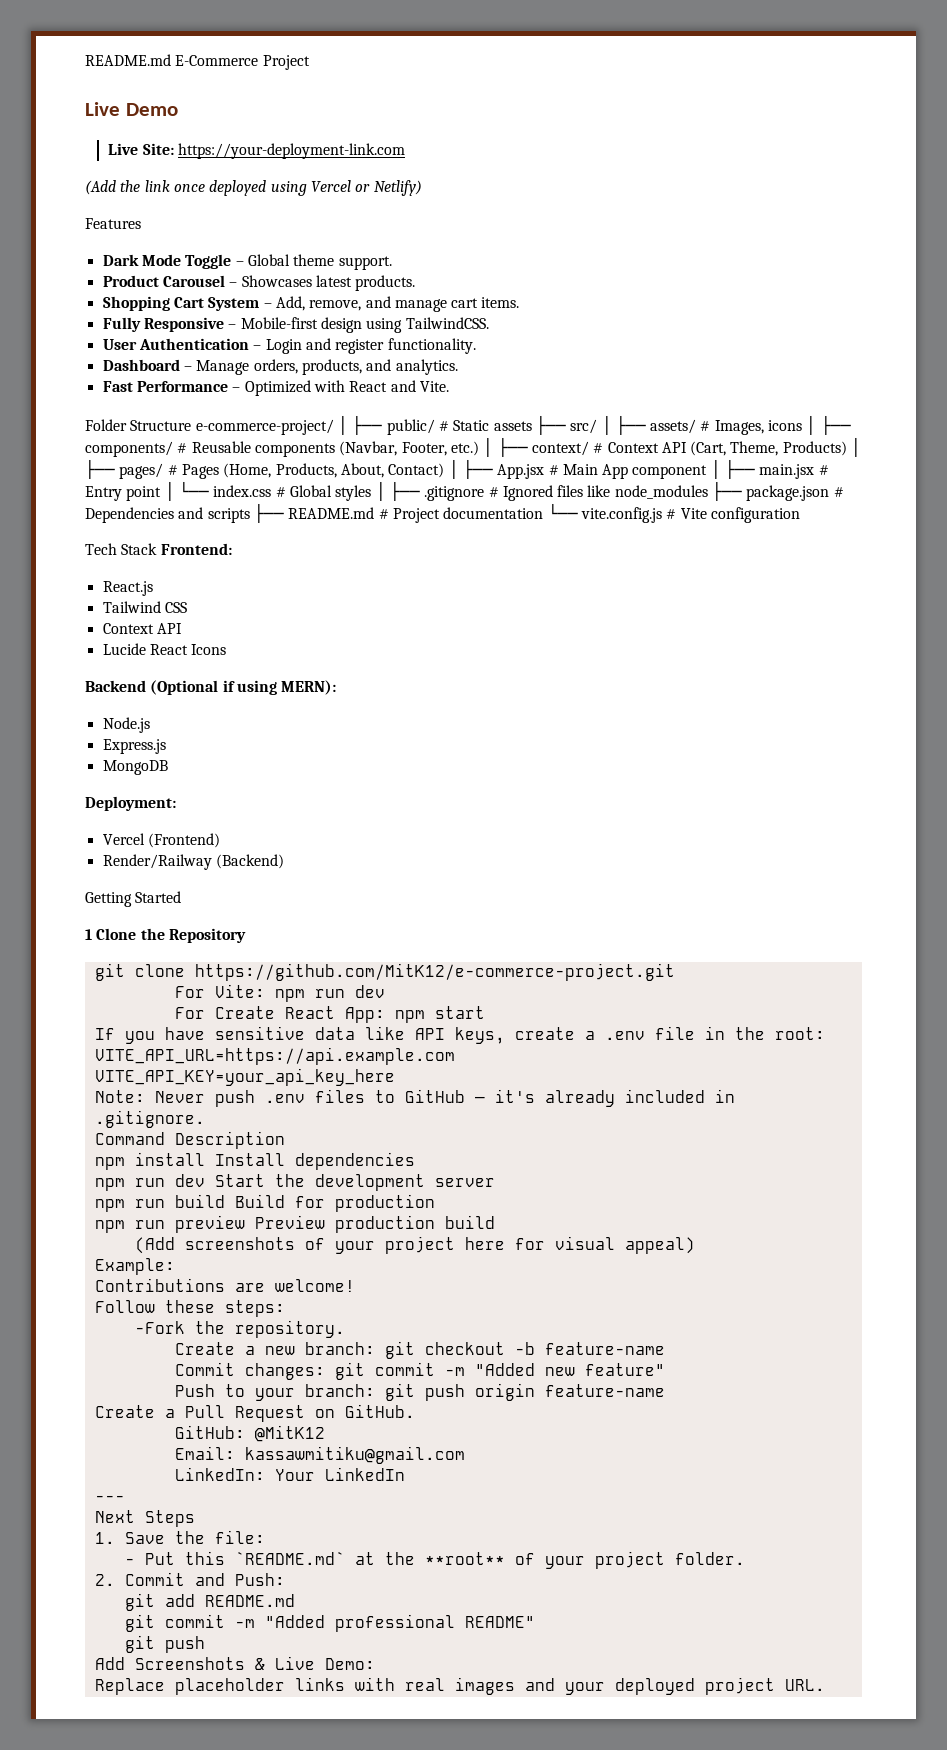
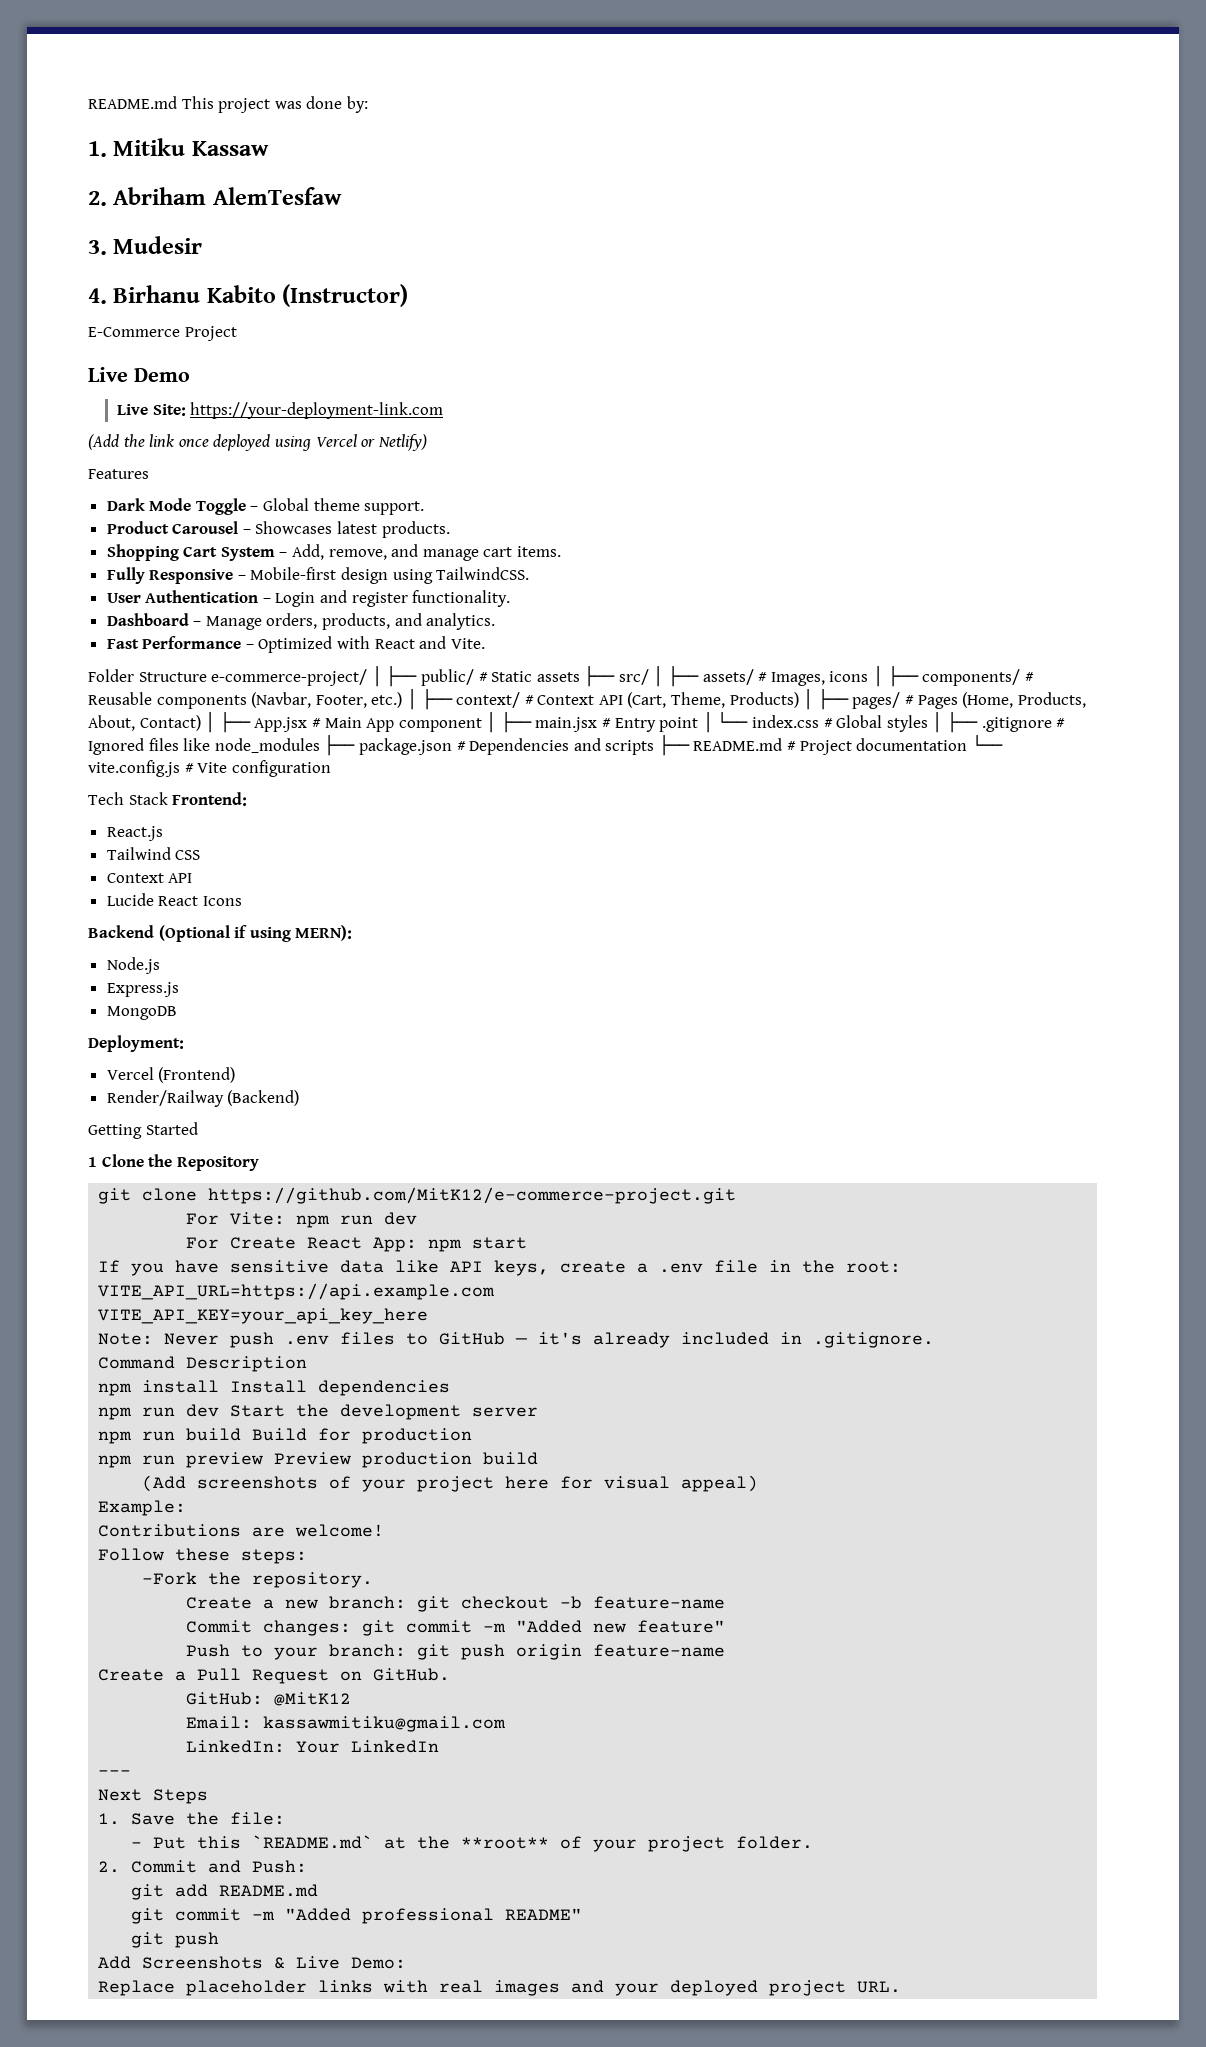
- README.md E-Commerce Project
+ README.md This project was done by:
+ 1. Mitiku Kassaw
+ 2. Abriham AlemTesfaw
+ 3. Mudesir
+ 4. Birhanu Kabito (Instructor)
+ E-Commerce Project

